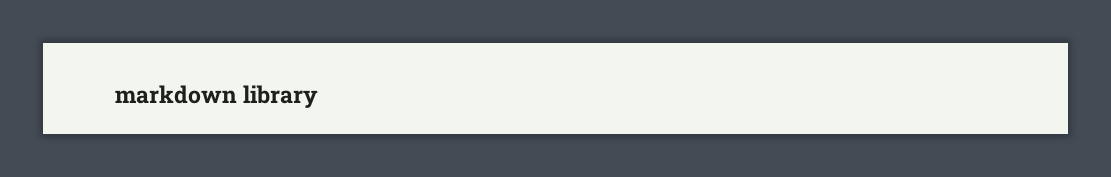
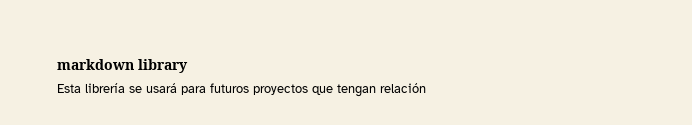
+ Esta librería se usará para futuros proyectos que tengan relación

